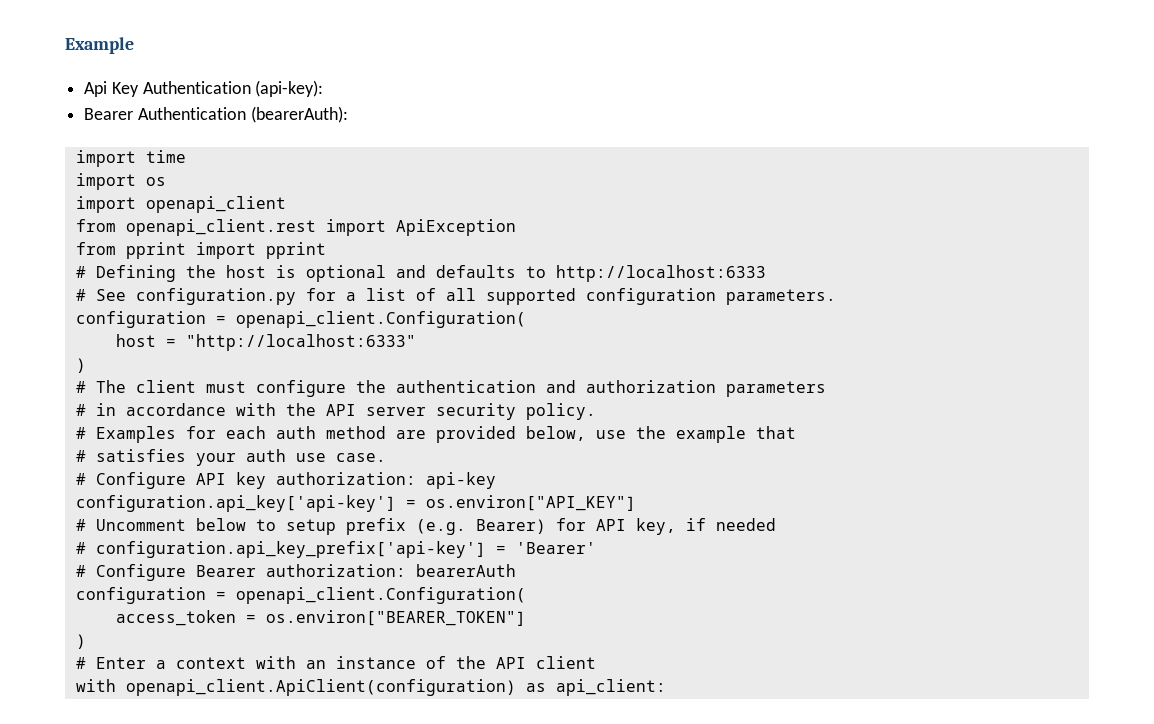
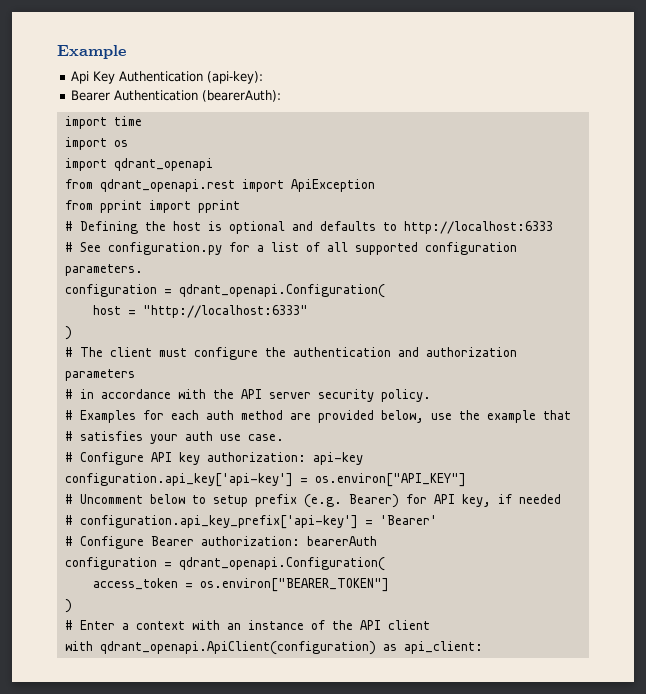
- import openapi_client
- from openapi_client.rest import ApiException
+ import qdrant_openapi
+ from qdrant_openapi.rest import ApiException
  # See configuration.py for a list of all supported configuration parameters.
- configuration = openapi_client.Configuration(
+ configuration = qdrant_openapi.Configuration(
  # Configure Bearer authorization: bearerAuth
- configuration = openapi_client.Configuration(
+ configuration = qdrant_openapi.Configuration(
- with openapi_client.ApiClient(configuration) as api_client:
+ with qdrant_openapi.ApiClient(configuration) as api_client:

